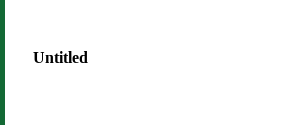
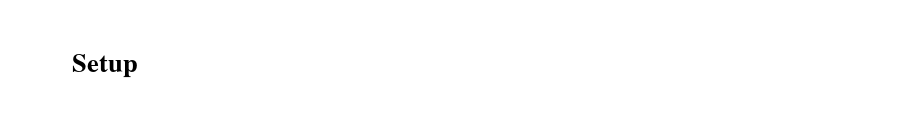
- Untitled
+ Setup

